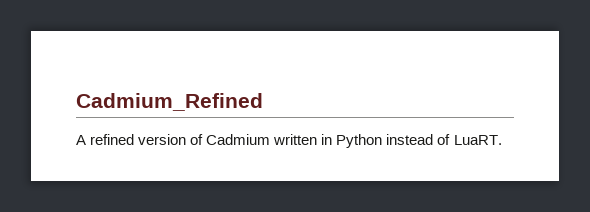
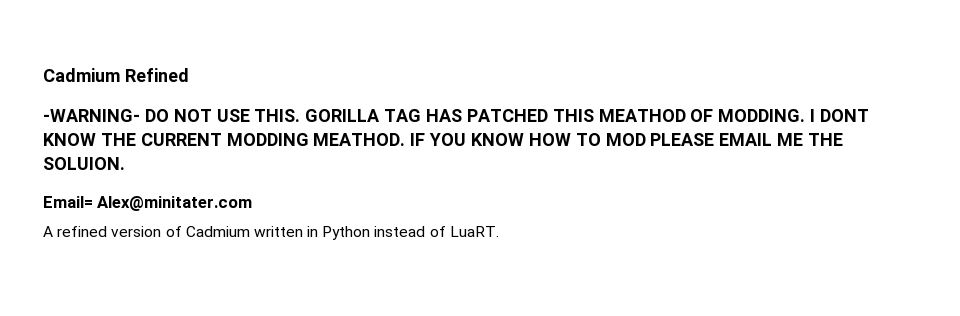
- Cadmium_Refined
+ Cadmium Refined
+ -WARNING- DO NOT USE THIS. GORILLA TAG HAS PATCHED THIS MEATHOD OF MODDING. I DONT KNOW THE CURRENT MODDING MEATHOD. IF YOU KNOW HOW TO MOD PLEASE EMAIL ME THE SOLUION.
+ Email= Alex@minitater.com

